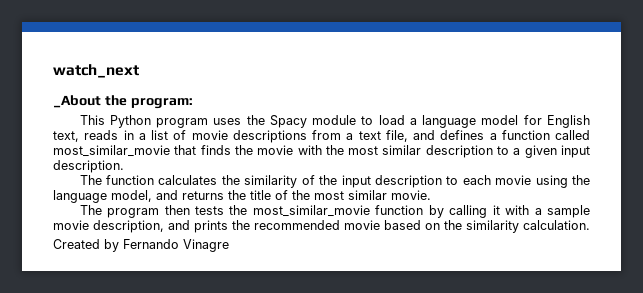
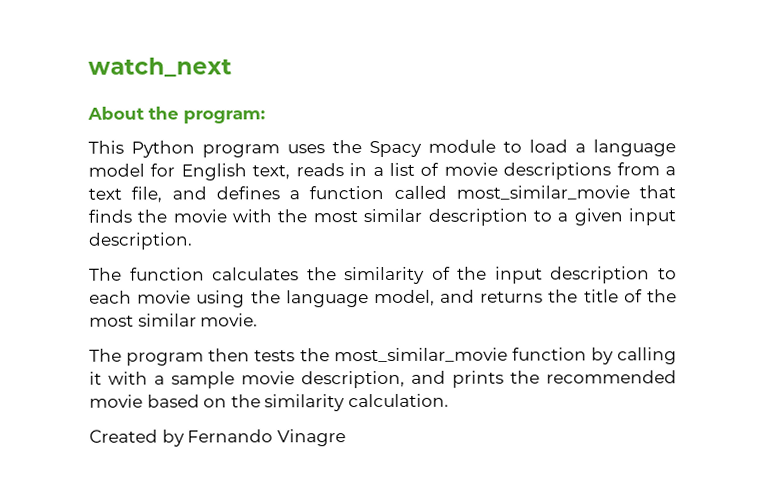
- _About the program:
+ About the program:

